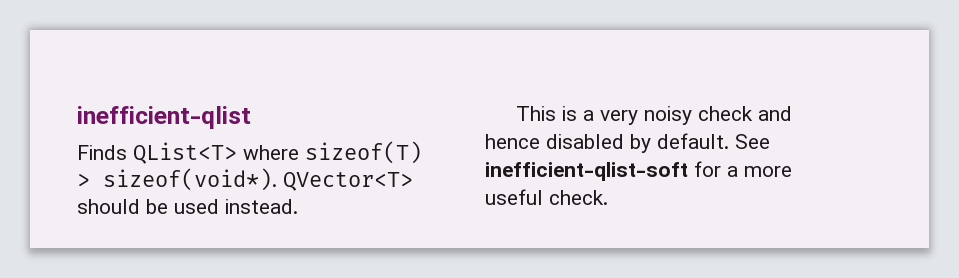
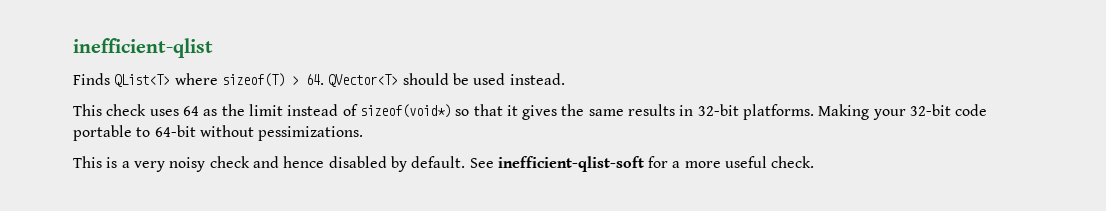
- Finds QList<T> where sizeof(T) > sizeof(void*). QVector<T> should be used instead.
+ Finds QList<T> where sizeof(T) > 64. QVector<T> should be used instead.
+ This check uses 64 as the limit instead of sizeof(void*) so that it gives the same results in 32-bit platforms. Making your 32-bit code portable to 64-bit without pessimizations.

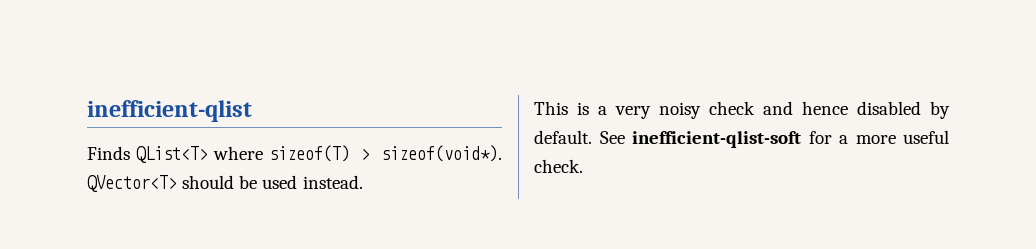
- Finds QList<T> where sizeof(T) > 64. QVector<T> should be used instead.
+ Finds QList<T> where sizeof(T) > sizeof(void*). QVector<T> should be used instead.
- This check uses 64 as the limit instead of sizeof(void*) so that it gives the same results in 32-bit platforms. Making your 32-bit code portable to 64-bit without pessimizations.

